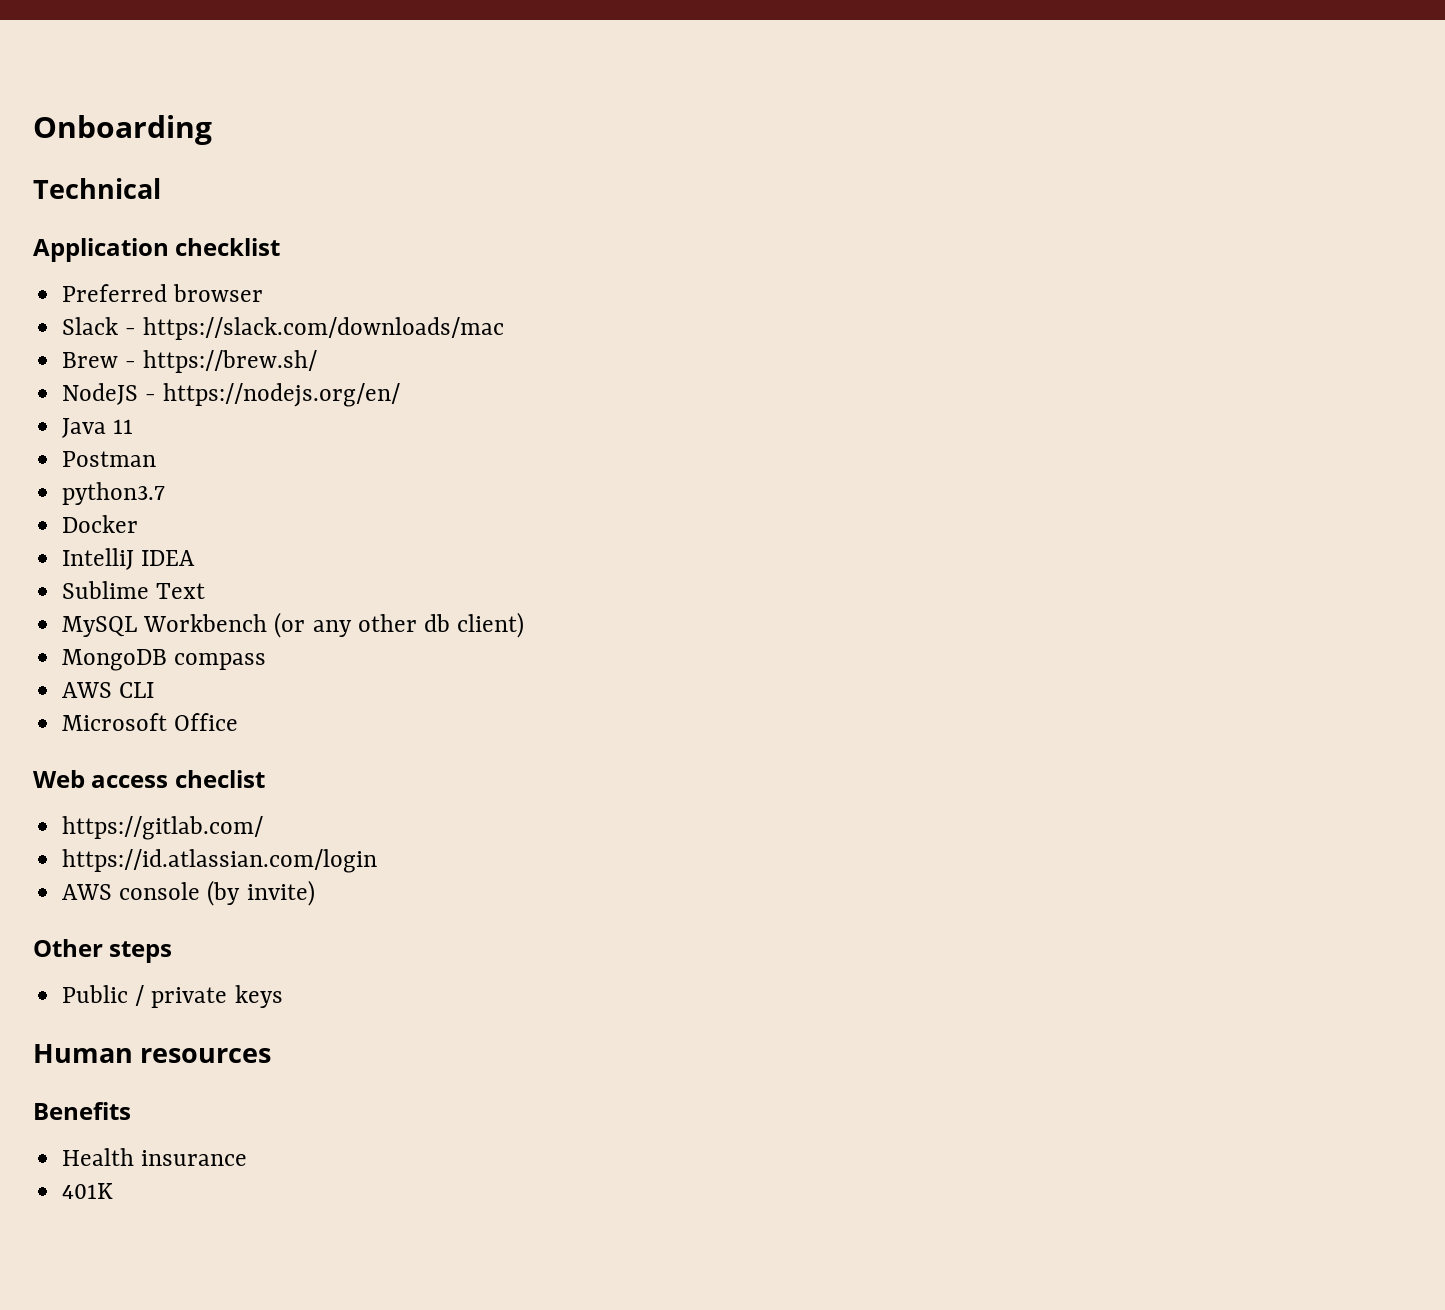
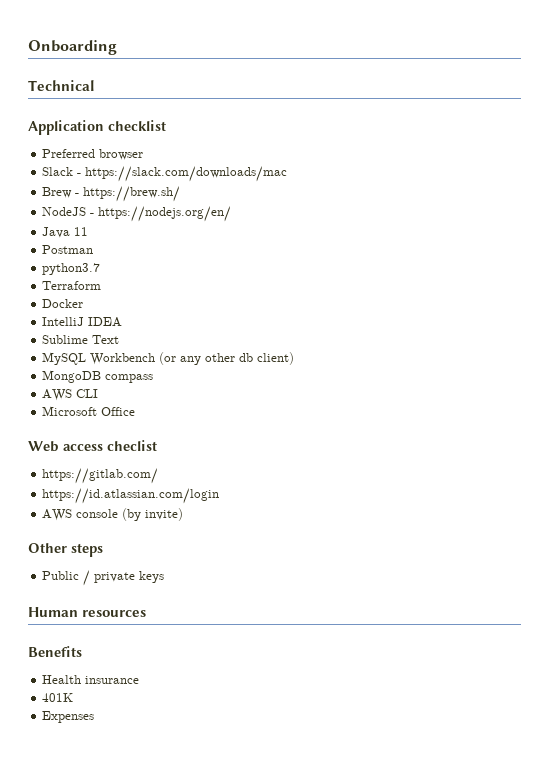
+ Terraform
+ Expenses

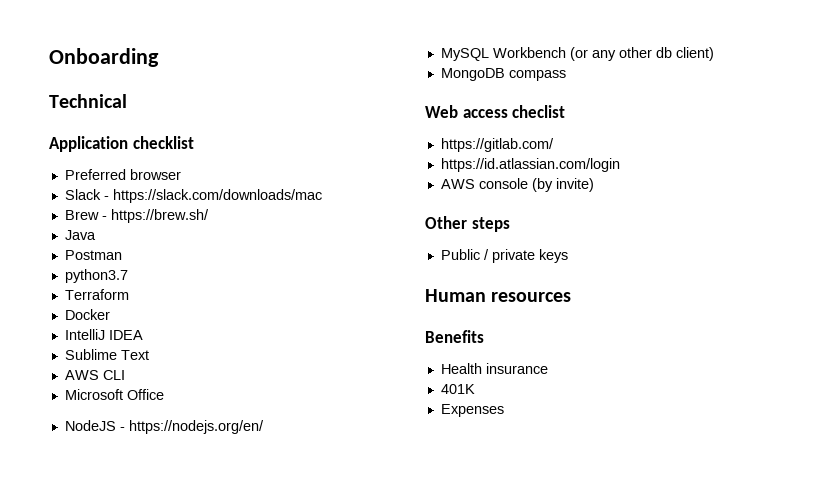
- NodeJS - https://nodejs.org/en/
- Java 11
+ Java
+ AWS CLI
+ Microsoft Office
+ NodeJS - https://nodejs.org/en/
- AWS CLI
- Microsoft Office

